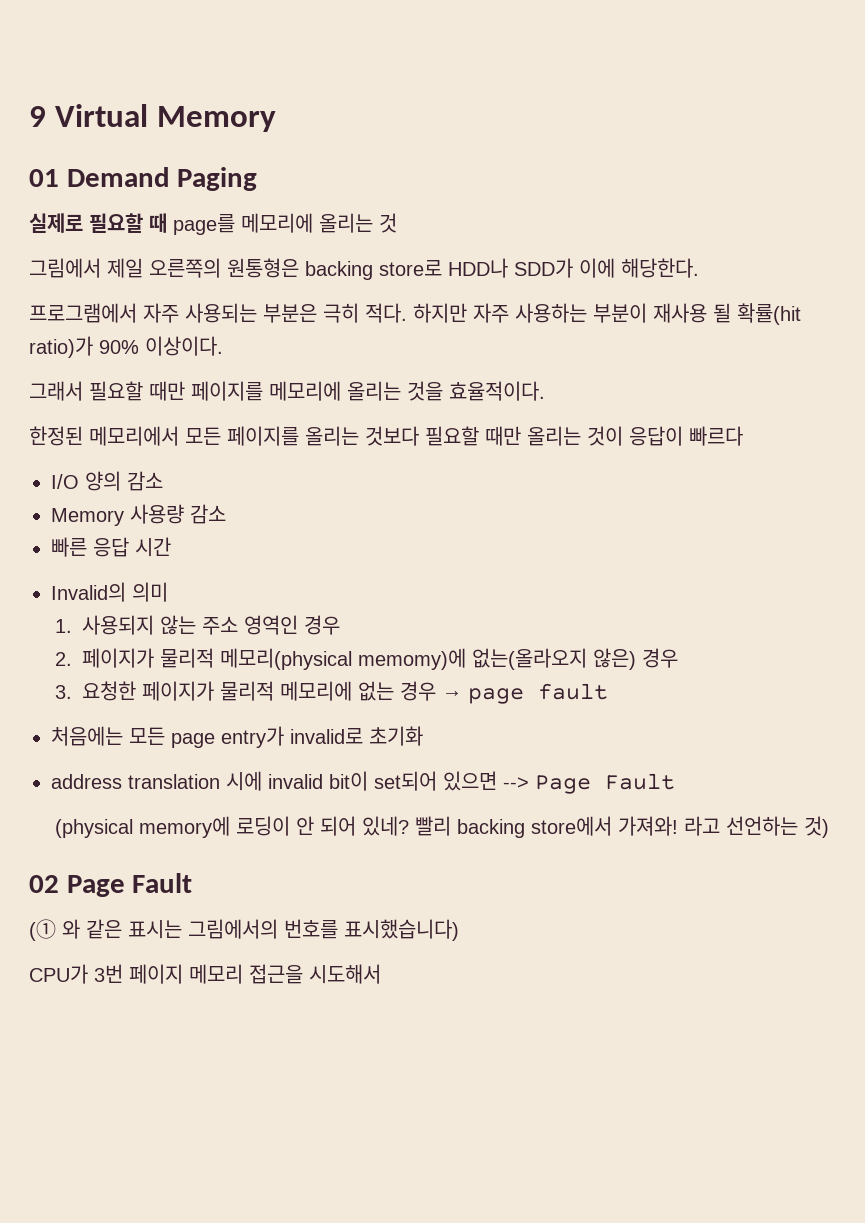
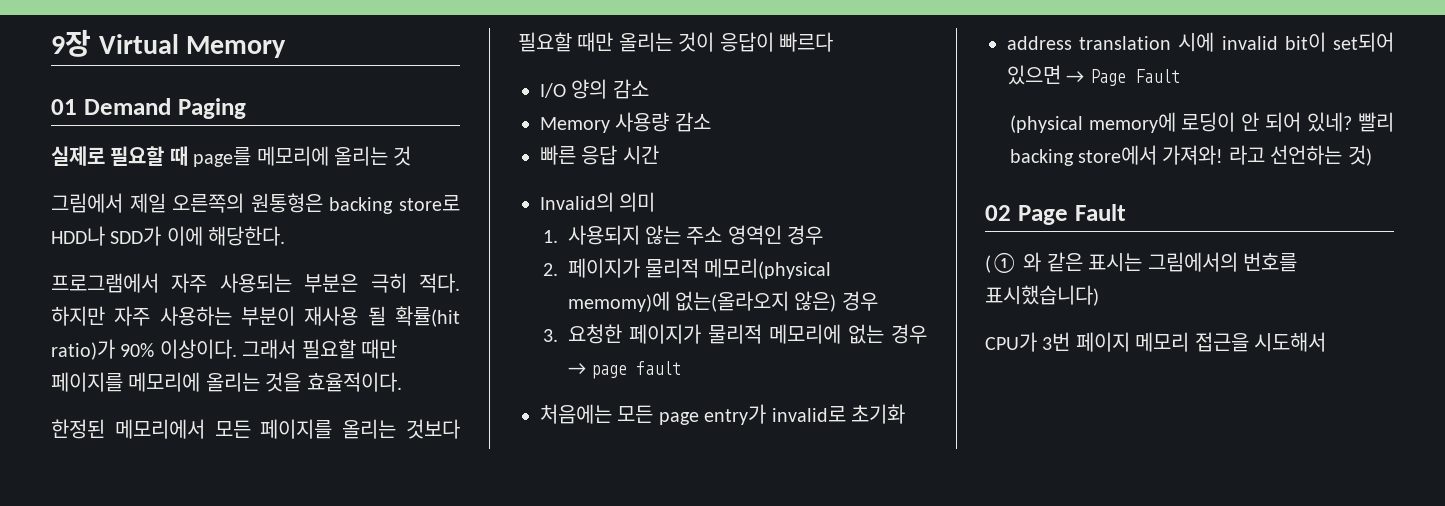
- 9 Virtual Memory
+ 9장 Virtual Memory
- 하지만 자주 사용하는 부분이 재사용 될 확률(hit ratio)가 90% 이상이다.
- 그래서 필요할 때만 페이지를 메모리에 올리는 것을 효율적이다.
+ 하지만 자주 사용하는 부분이 재사용 될 확률(hit ratio)가 90% 이상이다. 그래서 필요할 때만 페이지를 메모리에 올리는 것을 효율적이다.
- address translation 시에 invalid bit이 set되어 있으면 --> Page Fault
+ address translation 시에 invalid bit이 set되어 있으면 → Page Fault

